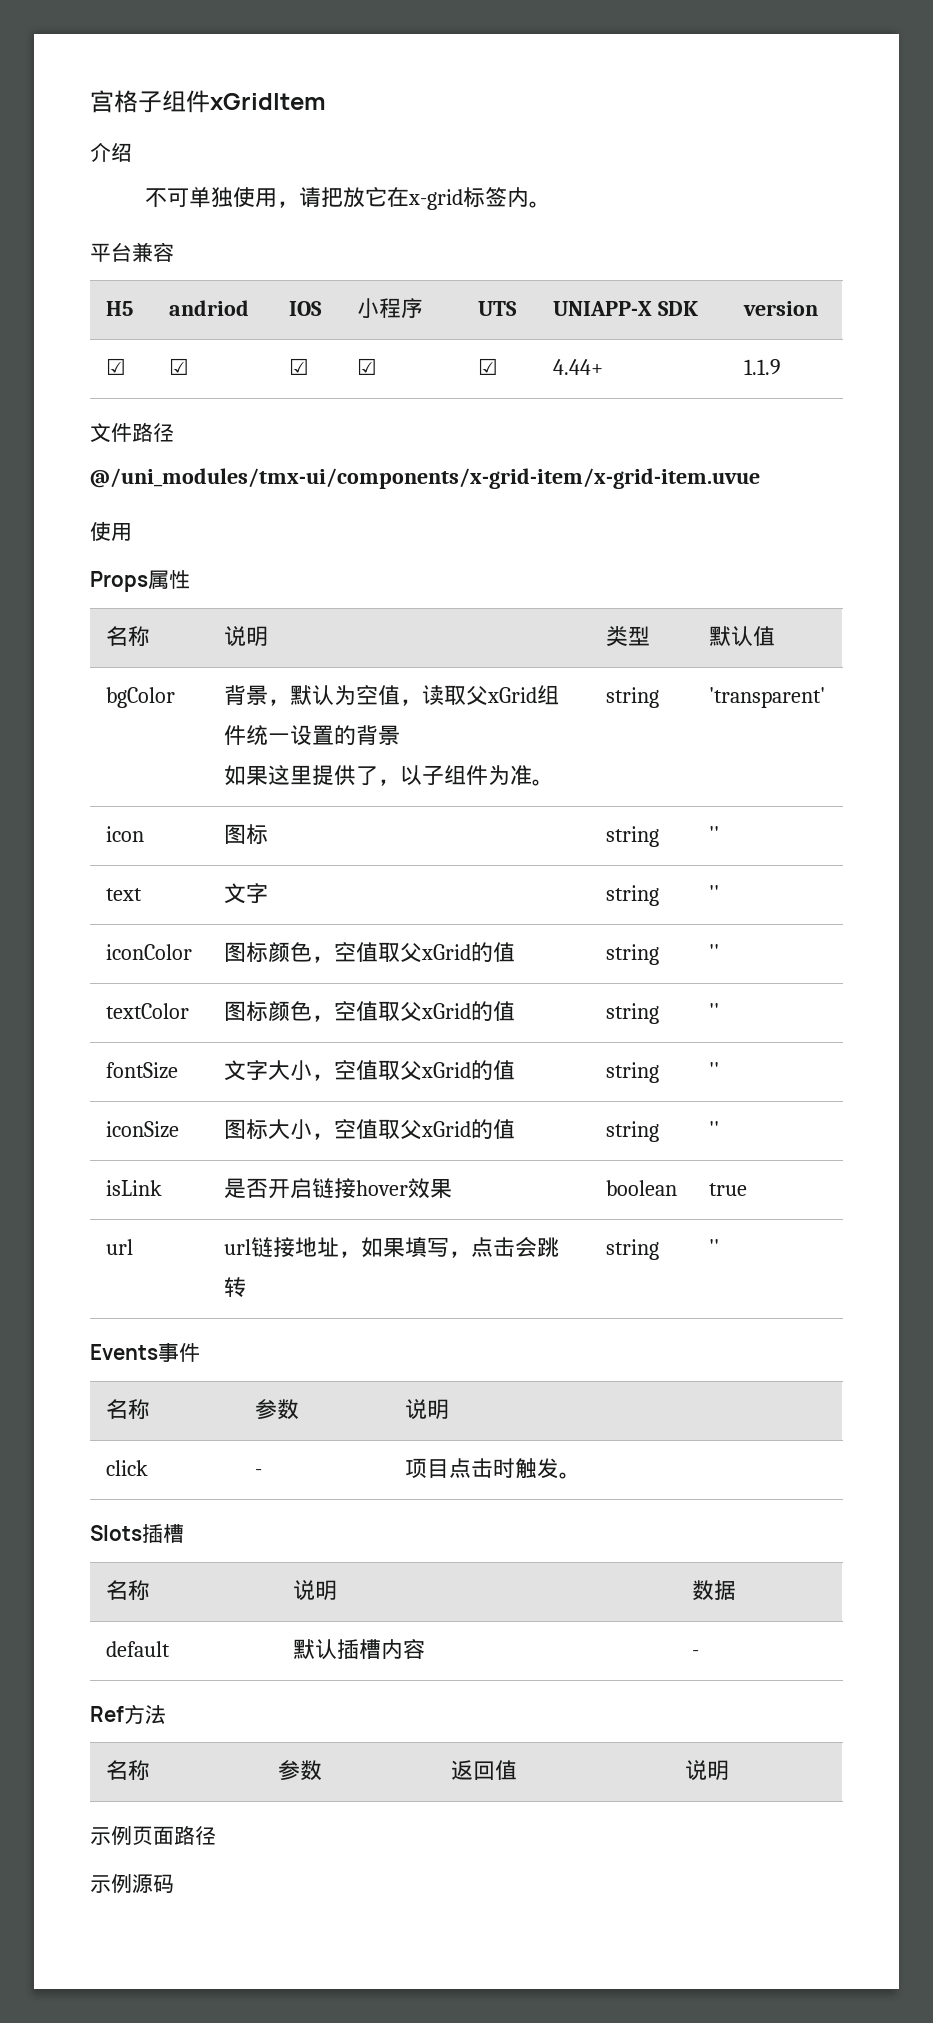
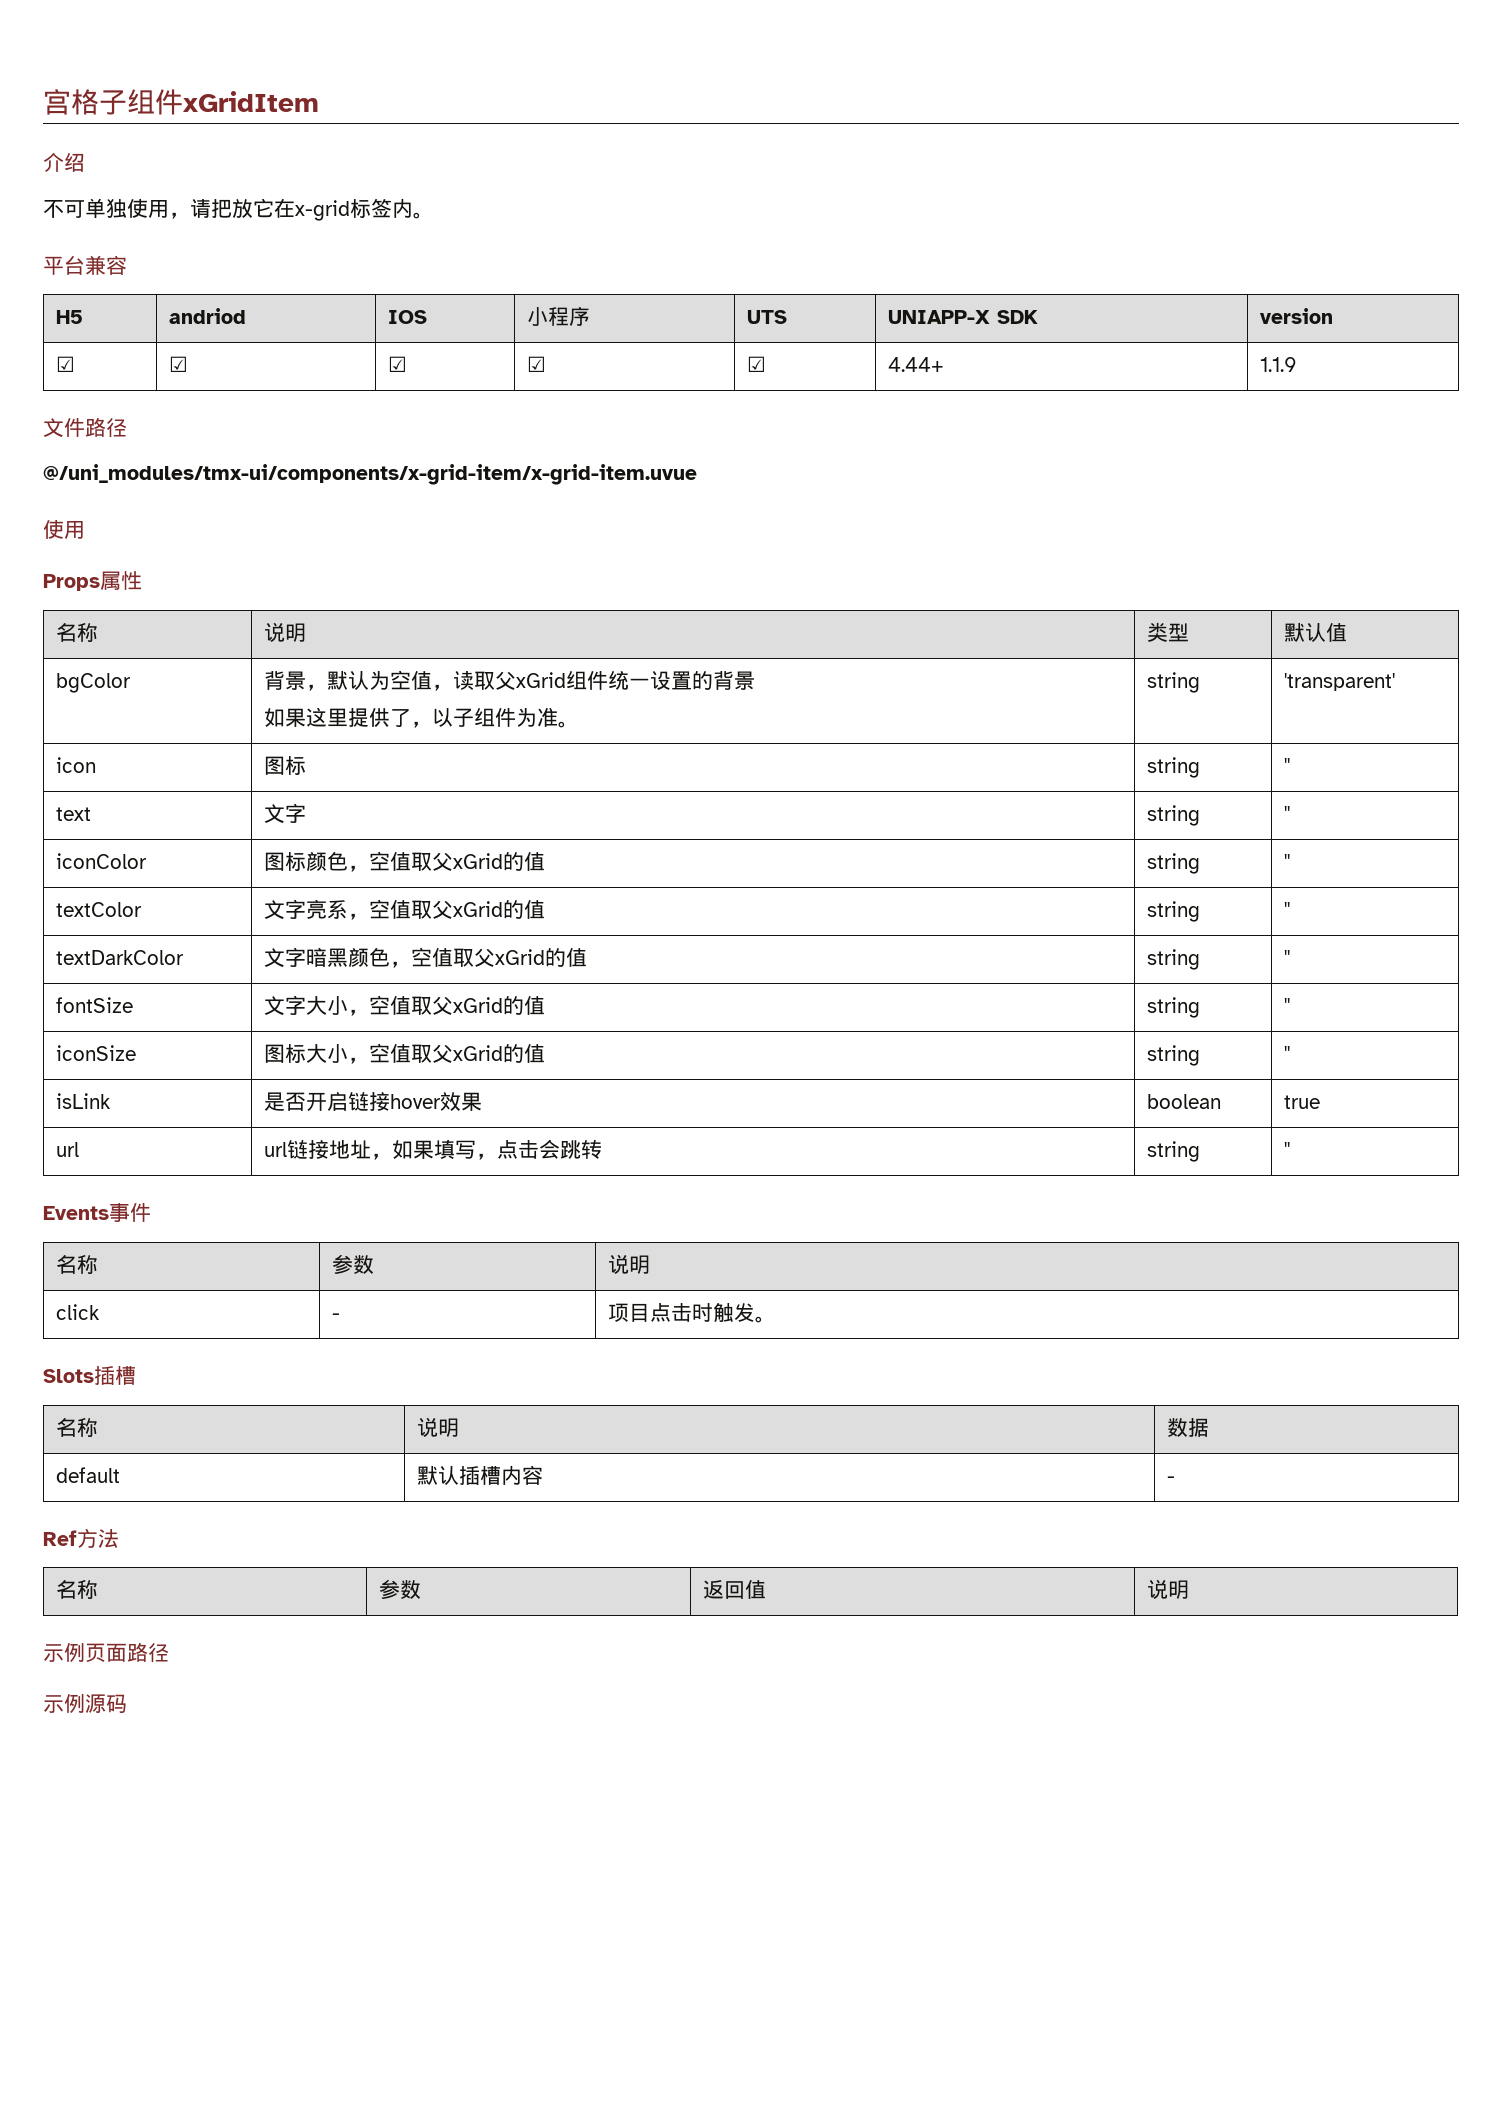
- textColor | 图标颜色，空值取父xGrid的值 | string | ''
+ textColor | 文字亮系，空值取父xGrid的值 | string | ''
+ textDarkColor | 文字暗黑颜色，空值取父xGrid的值 | string | ''

